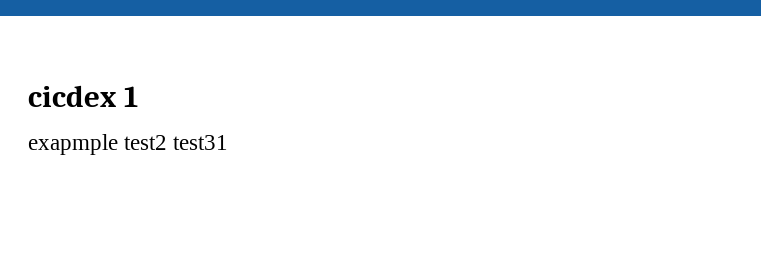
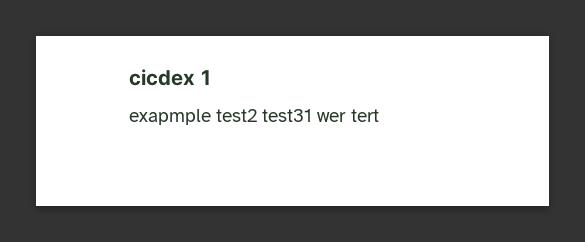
- exapmple test2 test31
+ exapmple test2 test31 wer tert

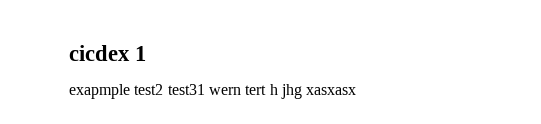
- exapmple test2 test31 wer tert
+ exapmple test2 test31 wern tert h jhg xasxasx

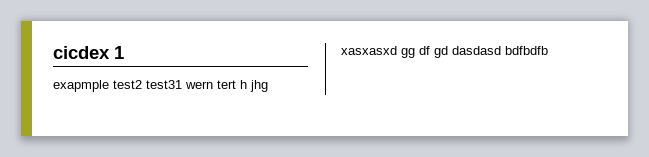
- exapmple test2 test31 wern tert h jhg xasxasx
+ exapmple test2 test31 wern tert h jhg xasxasxd gg df gd dasdasd bdfbdfb

